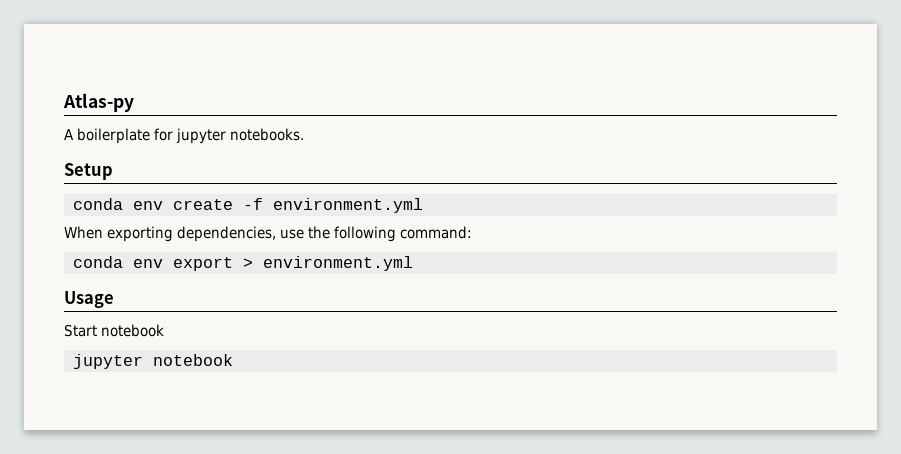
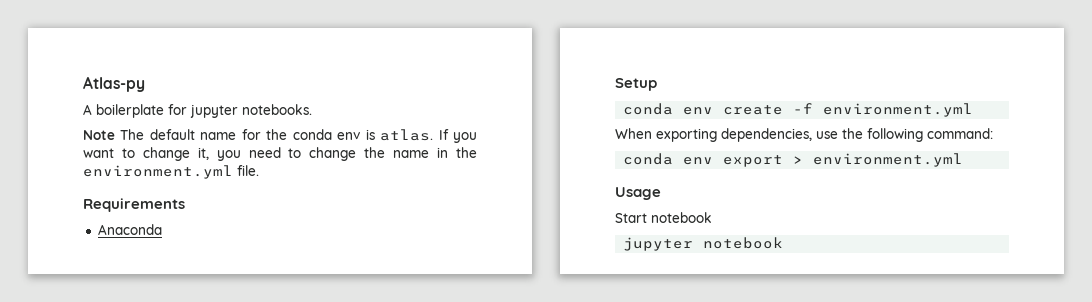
+ Note The default name for the conda env is atlas. If you want to change it, you need to change the name in the environment.yml file.
+ Requirements
+ Anaconda

